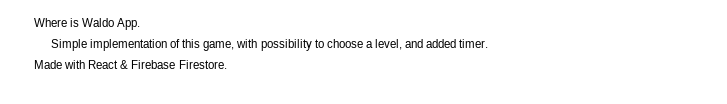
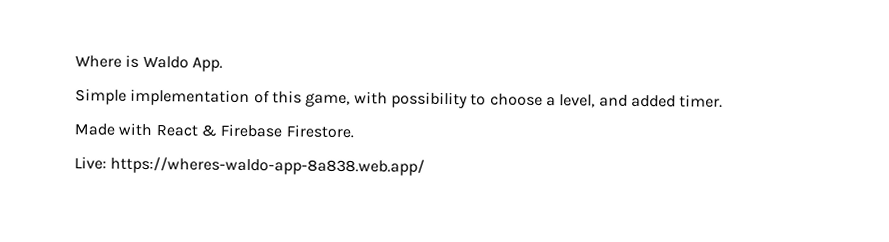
+ Live: https://wheres-waldo-app-8a838.web.app/

